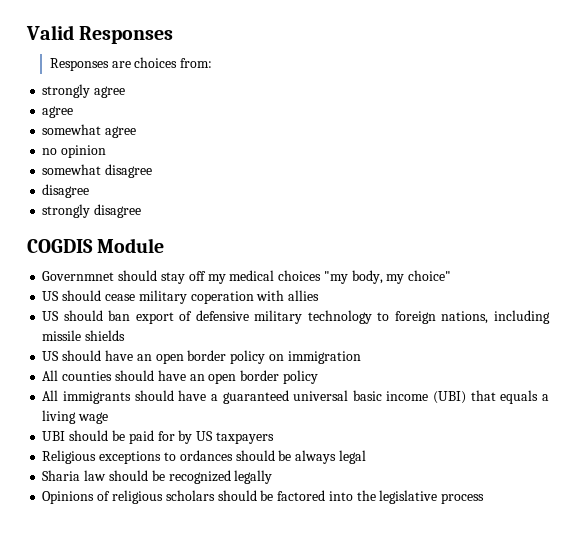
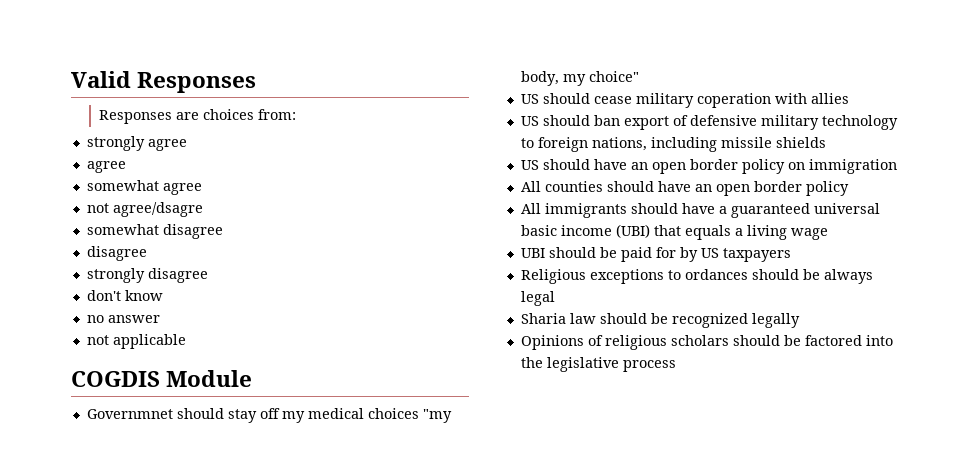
- no opinion
+ not agree/dsagre
+ don't know
+ no answer
+ not applicable

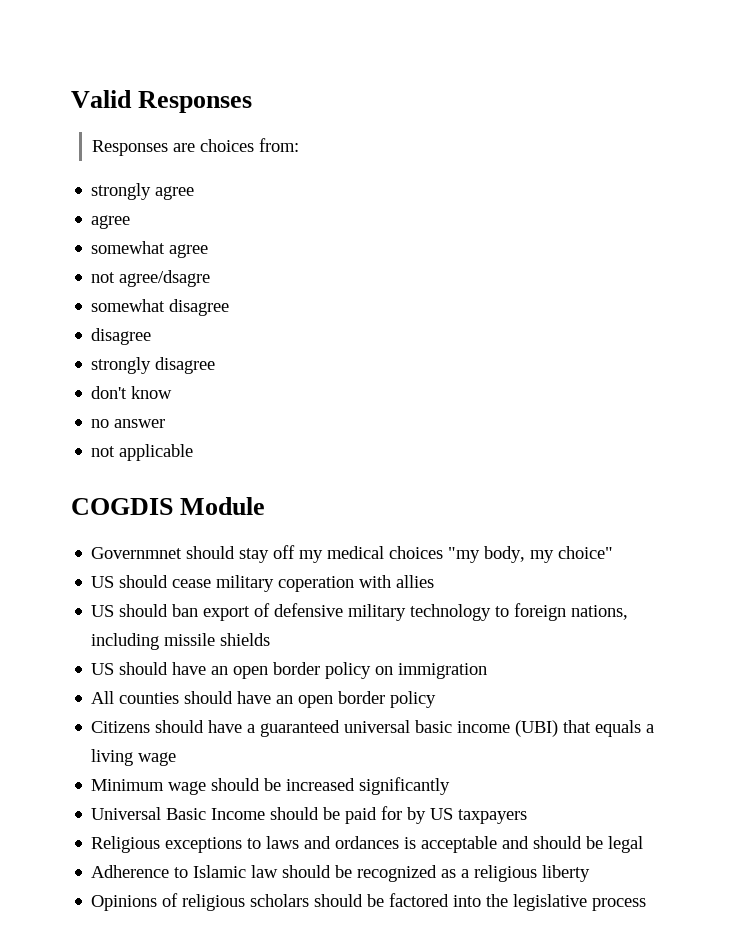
- All immigrants should have a guaranteed universal basic income (UBI) that equals a living wage
+ Citizens should have a guaranteed universal basic income (UBI) that equals a living wage
- UBI should be paid for by US taxpayers
+ Minimum wage should be increased significantly
+ Universal Basic Income should be paid for by US taxpayers
- Religious exceptions to ordances should be always legal
+ Religious exceptions to laws and ordances is acceptable and should be legal
- Sharia law should be recognized legally
+ Adherence to Islamic law should be recognized as a religious liberty

